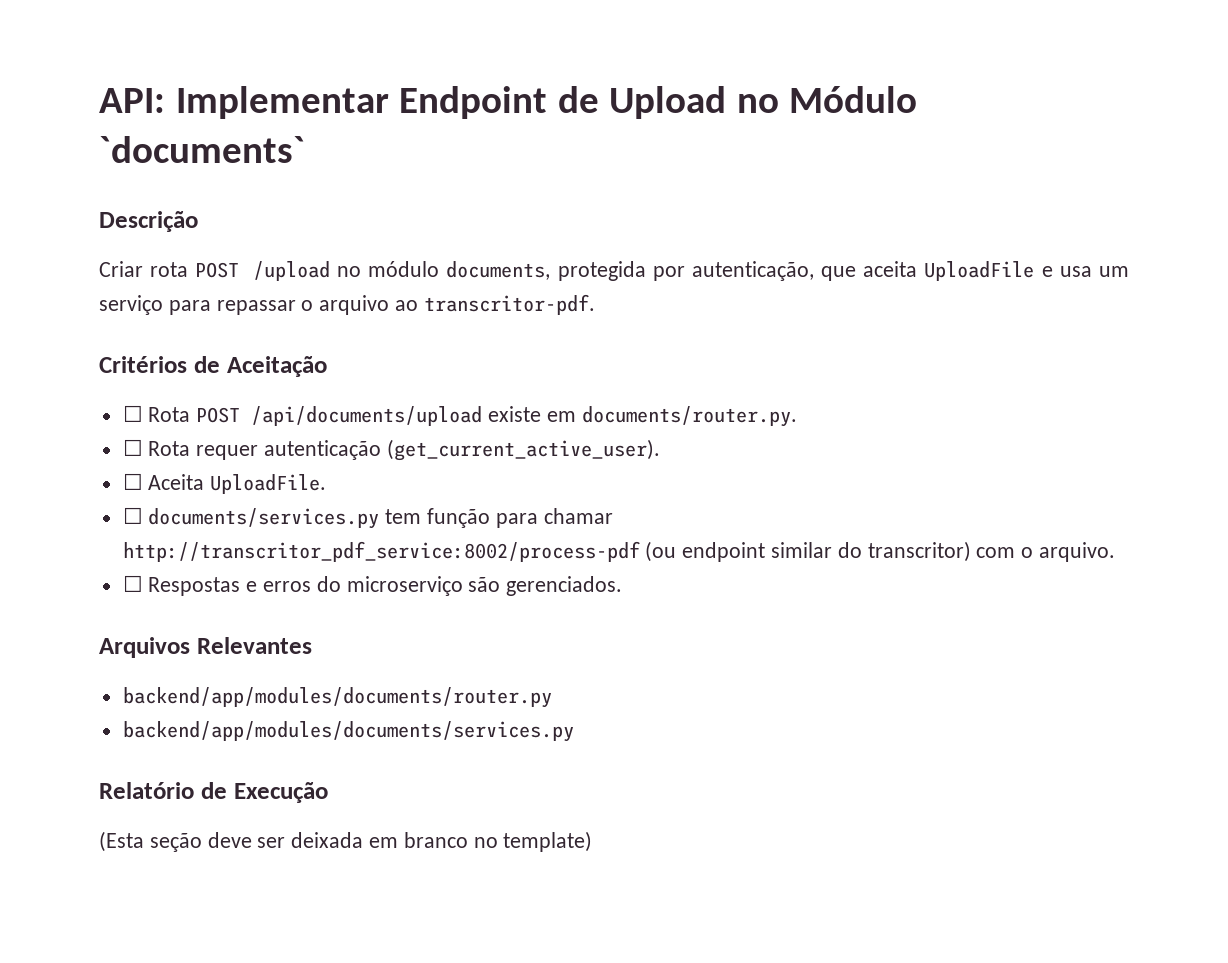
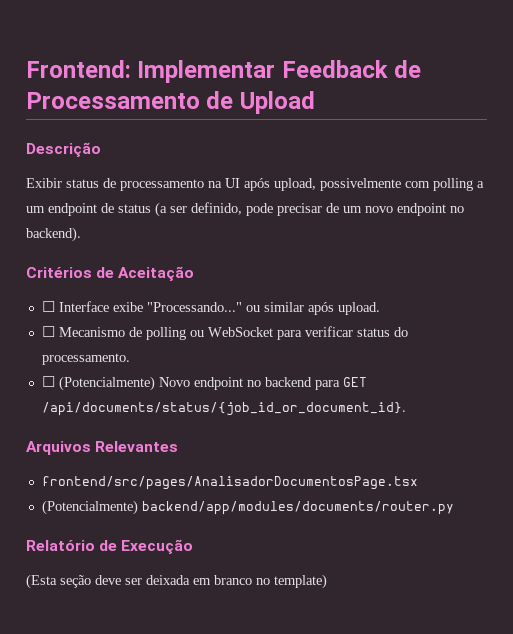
- API: Implementar Endpoint de Upload no Módulo `documents`
+ Frontend: Implementar Feedback de Processamento de Upload
  Descrição
- Criar rota POST /upload no módulo documents, protegida por autenticação, que aceita UploadFile e usa um serviço para repassar o arquivo ao transcritor-pdf.
+ Exibir status de processamento na UI após upload, possivelmente com polling a um endpoint de status (a ser definido, pode precisar de um novo endpoint no backend).
  Critérios de Aceitação
- ☐ Rota POST /api/documents/upload existe em documents/router.py.
- ☐ Rota requer autenticação (get_current_active_user).
- ☐ Aceita UploadFile.
- ☐ documents/services.py tem função para chamar http://transcritor_pdf_service:8002/process-pdf (ou endpoint similar do transcritor) com o arquivo.
- ☐ Respostas e erros do microserviço são gerenciados.
+ ☐ Interface exibe "Processando..." ou similar após upload.
+ ☐ Mecanismo de polling ou WebSocket para verificar status do processamento.
+ ☐ (Potencialmente) Novo endpoint no backend para GET /api/documents/status/{job_id_or_document_id}.
- backend/app/modules/documents/router.py
+ frontend/src/pages/AnalisadorDocumentosPage.tsx
+ (Potencialmente) backend/app/modules/documents/router.py
- backend/app/modules/documents/services.py

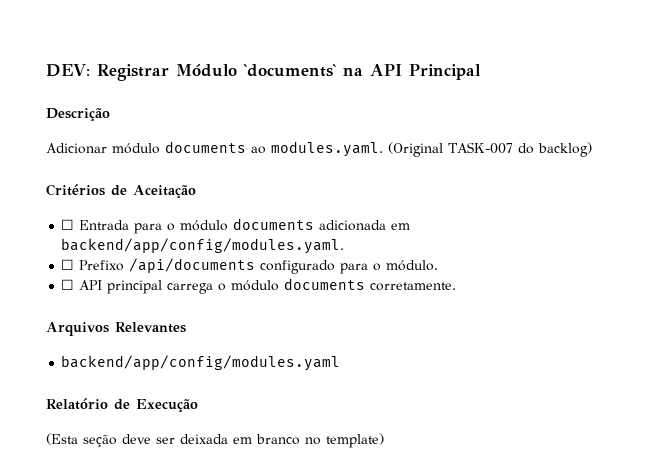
- Frontend: Implementar Feedback de Processamento de Upload
+ DEV: Registrar Módulo `documents` na API Principal
  Descrição
- Exibir status de processamento na UI após upload, possivelmente com polling a um endpoint de status (a ser definido, pode precisar de um novo endpoint no backend).
+ Adicionar módulo documents ao modules.yaml. (Original TASK-007 do backlog)
  Critérios de Aceitação
- ☐ Interface exibe "Processando..." ou similar após upload.
- ☐ Mecanismo de polling ou WebSocket para verificar status do processamento.
- ☐ (Potencialmente) Novo endpoint no backend para GET /api/documents/status/{job_id_or_document_id}.
+ ☐ Entrada para o módulo documents adicionada em backend/app/config/modules.yaml.
+ ☐ Prefixo /api/documents configurado para o módulo.
+ ☐ API principal carrega o módulo documents corretamente.
- frontend/src/pages/AnalisadorDocumentosPage.tsx
- (Potencialmente) backend/app/modules/documents/router.py
+ backend/app/config/modules.yaml

